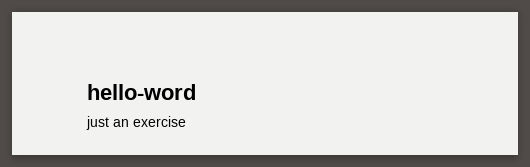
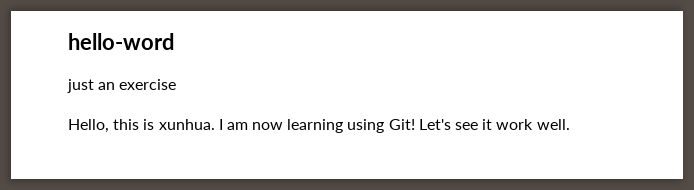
+ Hello, this is xunhua. I am now learning using Git! Let's see it work well.

